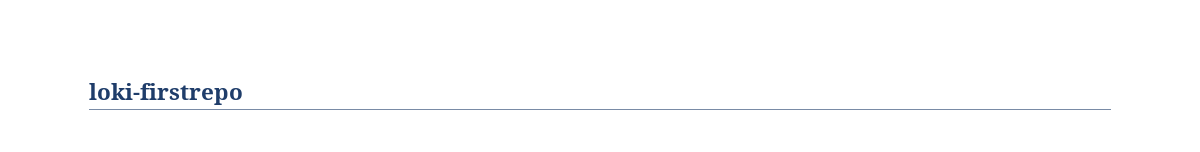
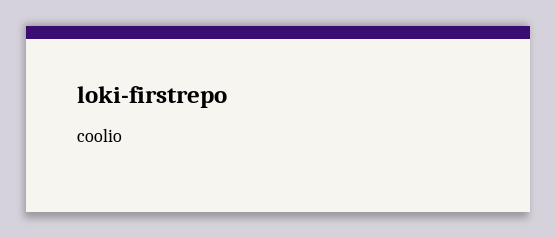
+ coolio

